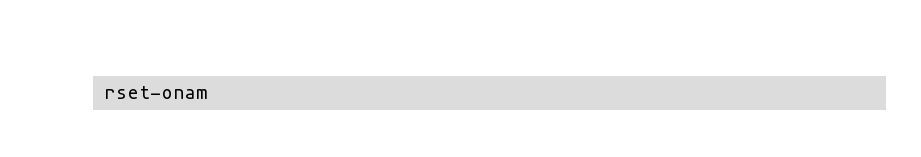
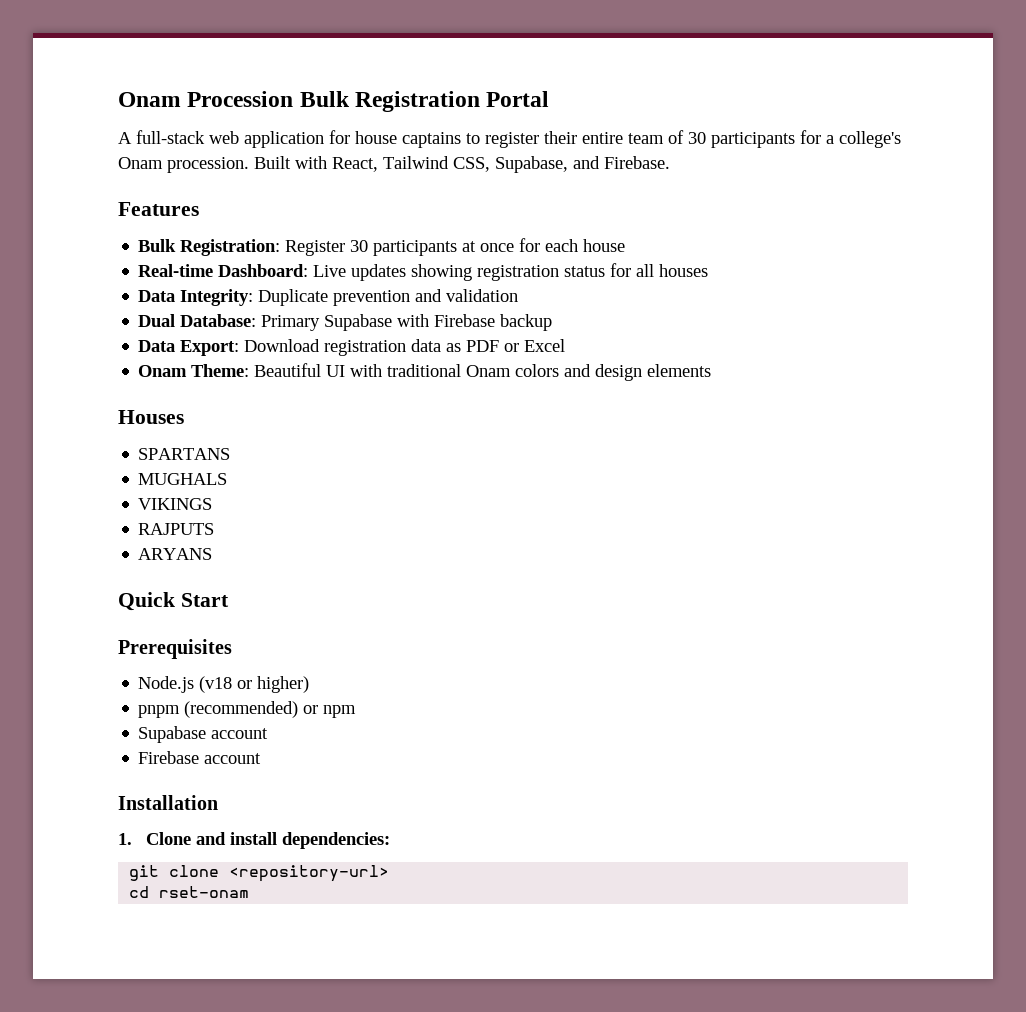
- rset-onam
+ Onam Procession Bulk Registration Portal
+ A full-stack web application for house captains to register their entire team of 30 participants for a college's Onam procession. Built with React, Tailwind CSS, Supabase, and Firebase.
+ Features
+ Bulk Registration: Register 30 participants at once for each house
+ Real-time Dashboard: Live updates showing registration status for all houses
+ Data Integrity: Duplicate prevention and validation
+ Dual Database: Primary Supabase with Firebase backup
+ Data Export: Download registration data as PDF or Excel
+ Onam Theme: Beautiful UI with traditional Onam colors and design elements
+ Houses
+ SPARTANS
+ MUGHALS
+ VIKINGS
+ RAJPUTS
+ ARYANS
+ Quick Start
+ Prerequisites
+ Node.js (v18 or higher)
+ pnpm (recommended) or npm
+ Supabase account
+ Firebase account
+ Installation
+ 1. Clone and install dependencies:
+ git clone <repository-url>
+ cd rset-onam

